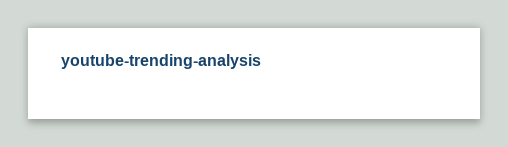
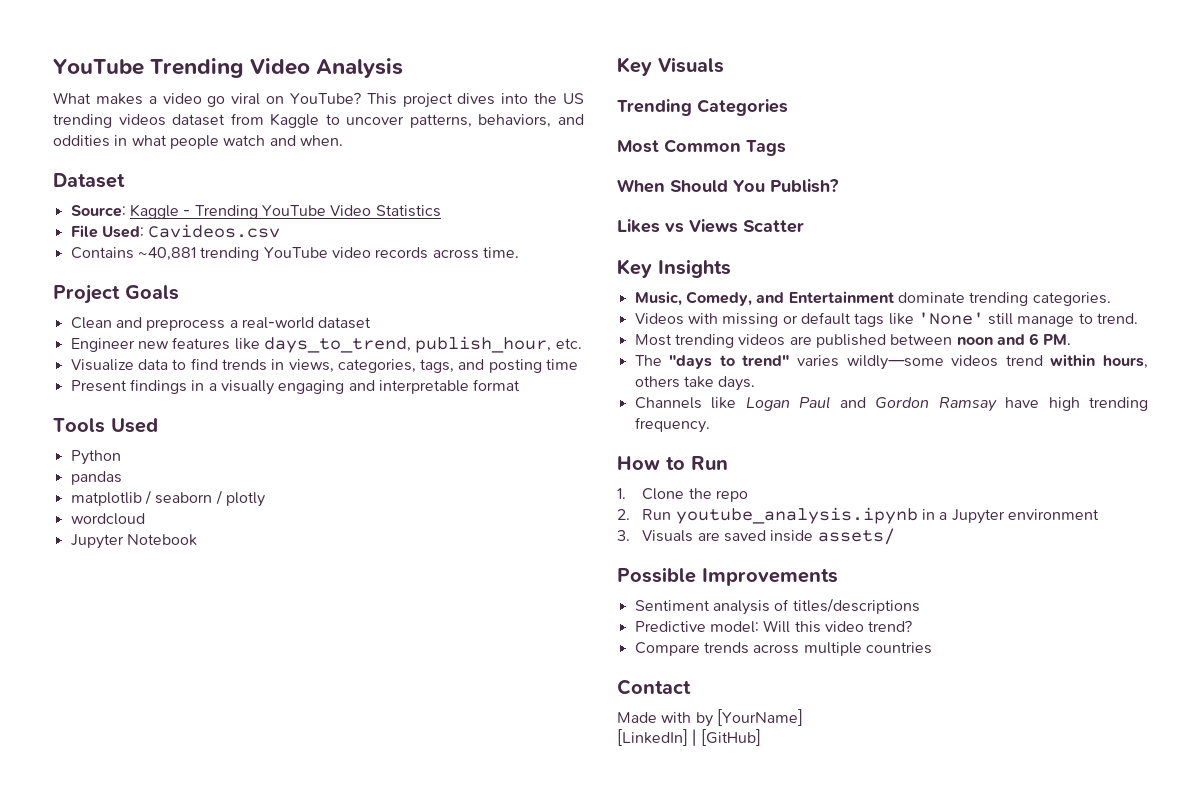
- youtube-trending-analysis
+ YouTube Trending Video Analysis
+ What makes a video go viral on YouTube? This project dives into the US trending videos dataset from Kaggle to uncover patterns, behaviors, and oddities in what people watch and when.
+ Dataset
+ Source: Kaggle - Trending YouTube Video Statistics
+ File Used: Cavideos.csv
+ Contains ~40,881 trending YouTube video records across time.
+ Project Goals
+ Clean and preprocess a real-world dataset
+ Engineer new features like days_to_trend, publish_hour, etc.
+ Visualize data to find trends in views, categories, tags, and posting time
+ Present findings in a visually engaging and interpretable format
+ Tools Used
+ Python
+ pandas
+ matplotlib / seaborn / plotly
+ wordcloud
+ Jupyter Notebook
+ Key Visuals
+ Trending Categories
+ Most Common Tags
+ When Should You Publish?
+ Likes vs Views Scatter
+ Key Insights
+ Music, Comedy, and Entertainment dominate trending categories.
+ Videos with missing or default tags like 'None' still manage to trend.
+ Most trending videos are published between noon and 6 PM.
+ The "days to trend" varies wildly—some videos trend within hours, others take days.
+ Channels like Logan Paul and Gordon Ramsay have high trending frequency.
+ How to Run
+ 1. Clone the repo
+ 2. Run youtube_analysis.ipynb in a Jupyter environment
+ 3. Visuals are saved inside assets/
+ Possible Improvements
+ Sentiment analysis of titles/descriptions
+ Predictive model: Will this video trend?
+ Compare trends across multiple countries
+ Contact
+ Made with by [YourName]
+ [LinkedIn] | [GitHub]

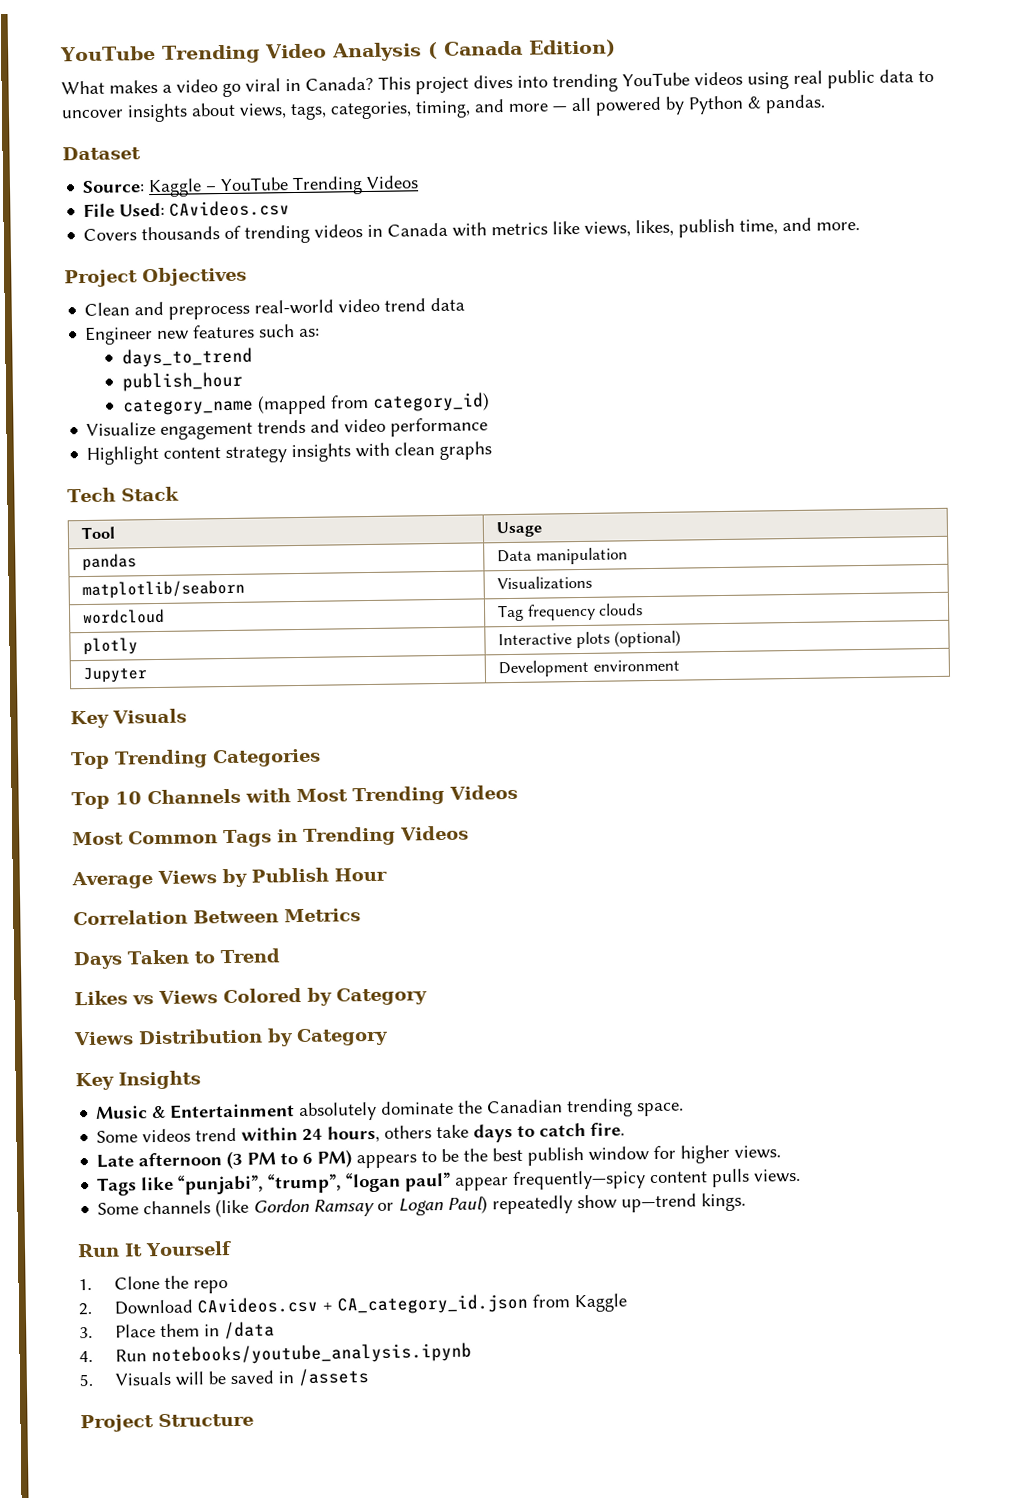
- YouTube Trending Video Analysis
+ YouTube Trending Video Analysis ( Canada Edition)
- What makes a video go viral on YouTube?
+ What makes a video go viral in Canada?
- This project dives into the US trending videos dataset from Kaggle to uncover patterns, behaviors, and oddities in what people watch and when.
+ This project dives into trending YouTube videos using real public data to uncover insights about views, tags, categories, timing, and more — all powered by Python & pandas.
  Dataset
- Source: Kaggle - Trending YouTube Video Statistics
- File Used: Cavideos.csv
- Contains ~40,881 trending YouTube video records across time.
- Project Goals
+ Source: Kaggle – YouTube Trending Videos
+ File Used: CAvideos.csv
+ Covers thousands of trending videos in Canada with metrics like views, likes, publish time, and more.
+ Project Objectives
- Clean and preprocess a real-world dataset
+ Clean and preprocess real-world video trend data
- Engineer new features like days_to_trend, publish_hour, etc.
- Visualize data to find trends in views, categories, tags, and posting time
- Present findings in a visually engaging and interpretable format
- Tools Used
- Python
- pandas
- matplotlib / seaborn / plotly
- wordcloud
- Jupyter Notebook
+ Engineer new features such as:
+ days_to_trend
+ publish_hour
+ category_name (mapped from category_id)
+ Visualize engagement trends and video performance
+ Highlight content strategy insights with clean graphs
+ Tech Stack
+ Tool | Usage
+ pandas | Data manipulation
+ matplotlib/seaborn | Visualizations
+ wordcloud | Tag frequency clouds
+ plotly | Interactive plots (optional)
+ Jupyter | Development environment
- Trending Categories
+ Top Trending Categories
- Most Common Tags
- When Should You Publish?
- Likes vs Views Scatter
+ Top 10 Channels with Most Trending Videos
+ Most Common Tags in Trending Videos
+ Average Views by Publish Hour
+ Correlation Between Metrics
+ Days Taken to Trend
+ Likes vs Views Colored by Category
+ Views Distribution by Category
  Key Insights
- Music, Comedy, and Entertainment dominate trending categories.
- Videos with missing or default tags like 'None' still manage to trend.
- Most trending videos are published between noon and 6 PM.
- The "days to trend" varies wildly—some videos trend within hours, others take days.
- Channels like Logan Paul and Gordon Ramsay have high trending frequency.
- How to Run
+ Music & Entertainment absolutely dominate the Canadian trending space.
+ Some videos trend within 24 hours, others take days to catch fire.
+ Late afternoon (3 PM to 6 PM) appears to be the best publish window for higher views.
+ Tags like “punjabi”, “trump”, “logan paul” appear frequently—spicy content pulls views.
+ Some channels (like Gordon Ramsay or Logan Paul) repeatedly show up—trend kings.
+ Run It Yourself
- 2. Run youtube_analysis.ipynb in a Jupyter environment
- 3. Visuals are saved inside assets/
- Possible Improvements
- Sentiment analysis of titles/descriptions
- Predictive model: Will this video trend?
- Compare trends across multiple countries
- Contact
- Made with by [YourName]
- [LinkedIn] | [GitHub]
+ 2. Download CAvideos.csv + CA_category_id.json from Kaggle
+ 3. Place them in /data
+ 4. Run notebooks/youtube_analysis.ipynb
+ 5. Visuals will be saved in /assets
+ Project Structure

